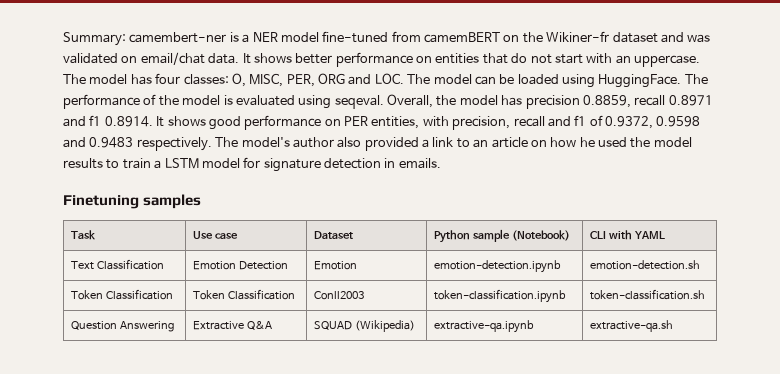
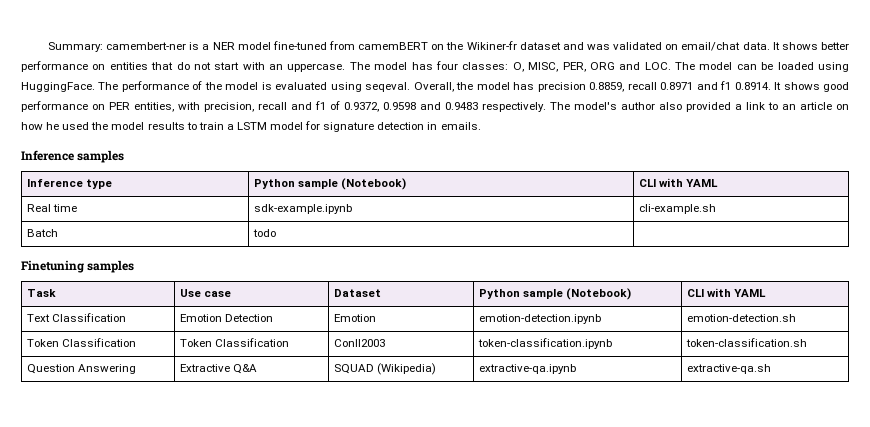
+ Inference samples
+ Inference type | Python sample (Notebook) | CLI with YAML
+ Real time | sdk-example.ipynb | cli-example.sh
+ Batch | todo |

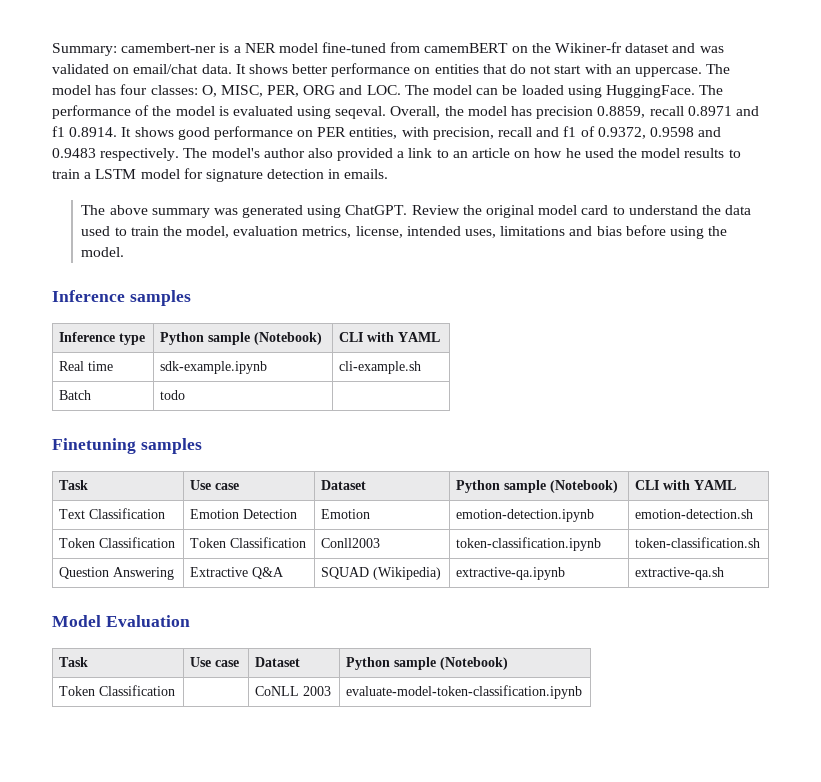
+ The above summary was generated using ChatGPT. Review the original model card to understand the data used to train the model, evaluation metrics, license, intended uses, limitations and bias before using the model.
+ Model Evaluation
+ Task | Use case | Dataset | Python sample (Notebook)
+ Token Classification | | CoNLL 2003 | evaluate-model-token-classification.ipynb

